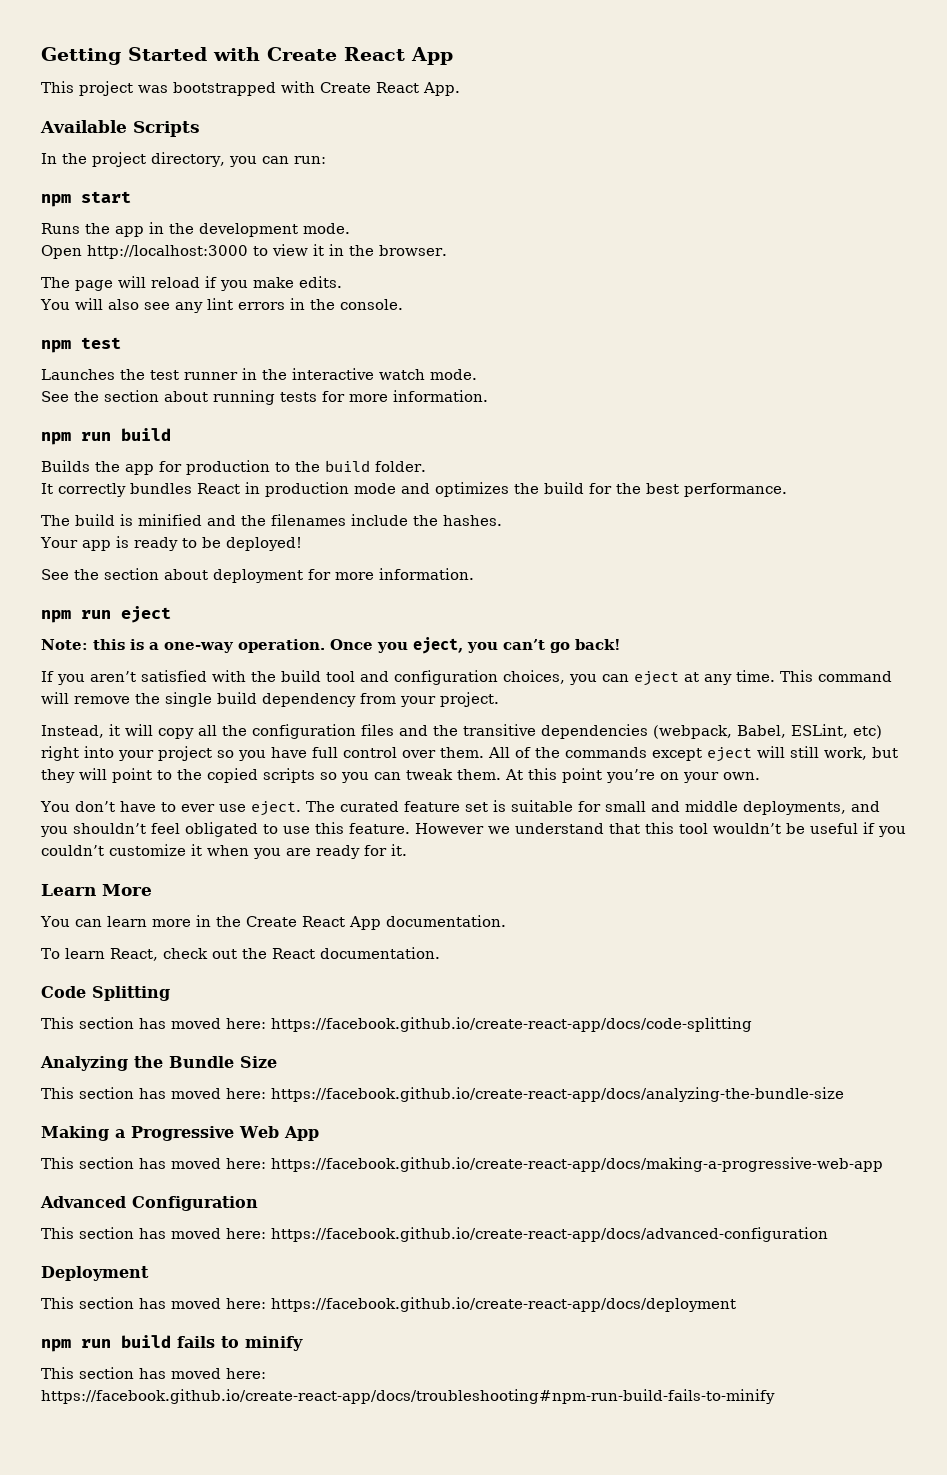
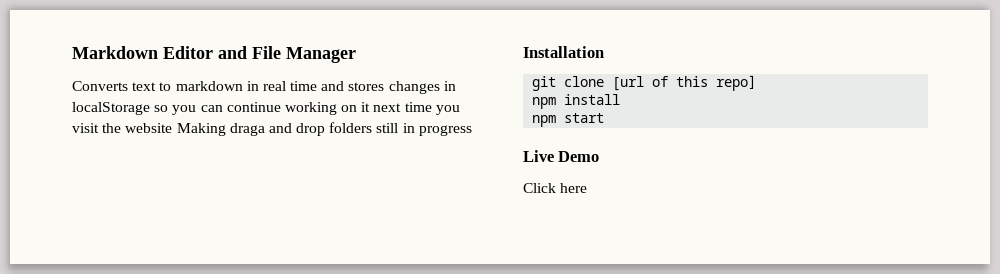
- Getting Started with Create React App
- This project was bootstrapped with Create React App.
- Available Scripts
- In the project directory, you can run:
+ Markdown Editor and File Manager
+ Converts text to markdown in real time and stores changes in localStorage so you can continue working on it next time you visit the website Making draga and drop folders still in progress
+ Installation
+ git clone [url of this repo]
+ npm install
  npm start
- Runs the app in the development mode.
- Open http://localhost:3000 to view it in the browser.
- The page will reload if you make edits.
- You will also see any lint errors in the console.
- npm test
- Launches the test runner in the interactive watch mode.
- See the section about running tests for more information.
- npm run build
- Builds the app for production to the build folder.
- It correctly bundles React in production mode and optimizes the build for the best performance.
- The build is minified and the filenames include the hashes.
- Your app is ready to be deployed!
- See the section about deployment for more information.
- npm run eject
- Note: this is a one-way operation. Once you eject, you can’t go back!
- If you aren’t satisfied with the build tool and configuration choices, you can eject at any time. This command will remove the single build dependency from your project.
- Instead, it will copy all the configuration files and the transitive dependencies (webpack, Babel, ESLint, etc) right into your project so you have full control over them. All of the commands except eject will still work, but they will point to the copied scripts so you can tweak them. At this point you’re on your own.
- You don’t have to ever use eject. The curated feature set is suitable for small and middle deployments, and you shouldn’t feel obligated to use this feature. However we understand that this tool wouldn’t be useful if you couldn’t customize it when you are ready for it.
- Learn More
- You can learn more in the Create React App documentation.
- To learn React, check out the React documentation.
- Code Splitting
- This section has moved here: https://facebook.github.io/create-react-app/docs/code-splitting
- Analyzing the Bundle Size
- This section has moved here: https://facebook.github.io/create-react-app/docs/analyzing-the-bundle-size
- Making a Progressive Web App
- This section has moved here: https://facebook.github.io/create-react-app/docs/making-a-progressive-web-app
- Advanced Configuration
- This section has moved here: https://facebook.github.io/create-react-app/docs/advanced-configuration
- Deployment
- This section has moved here: https://facebook.github.io/create-react-app/docs/deployment
- npm run build fails to minify
- This section has moved here: https://facebook.github.io/create-react-app/docs/troubleshooting#npm-run-build-fails-to-minify
+ Live Demo
+ Click here

